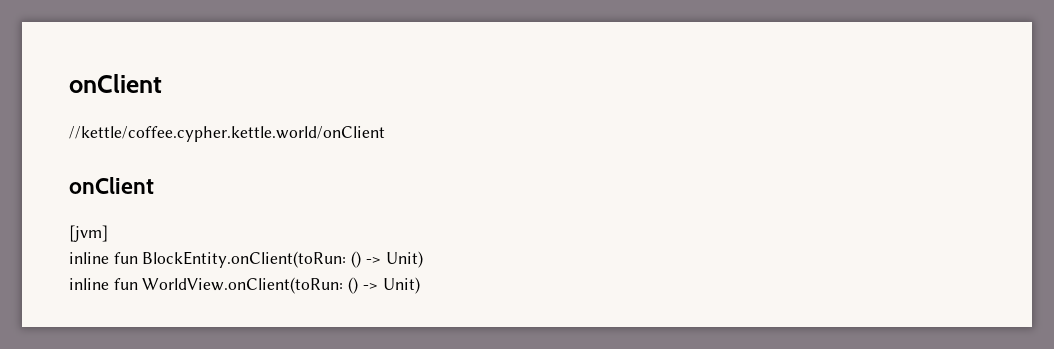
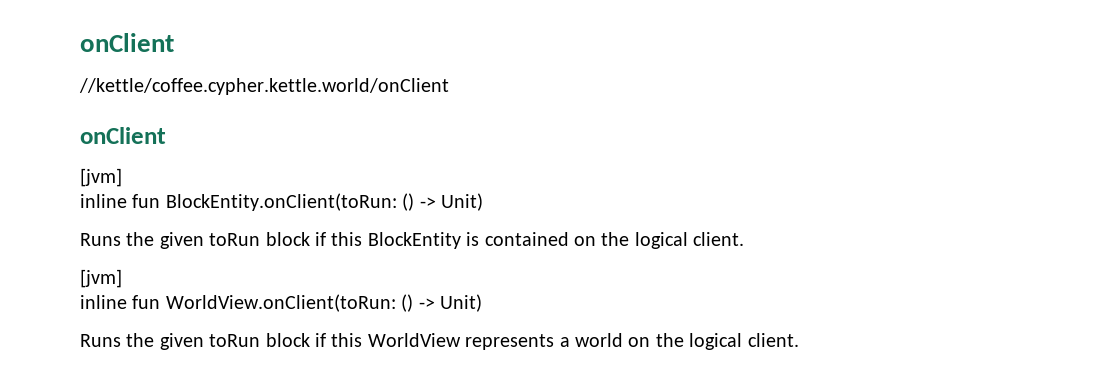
+ Runs the given toRun block if this BlockEntity is contained on the logical client.
+ [jvm]
+ Runs the given toRun block if this WorldView represents a world on the logical client.

